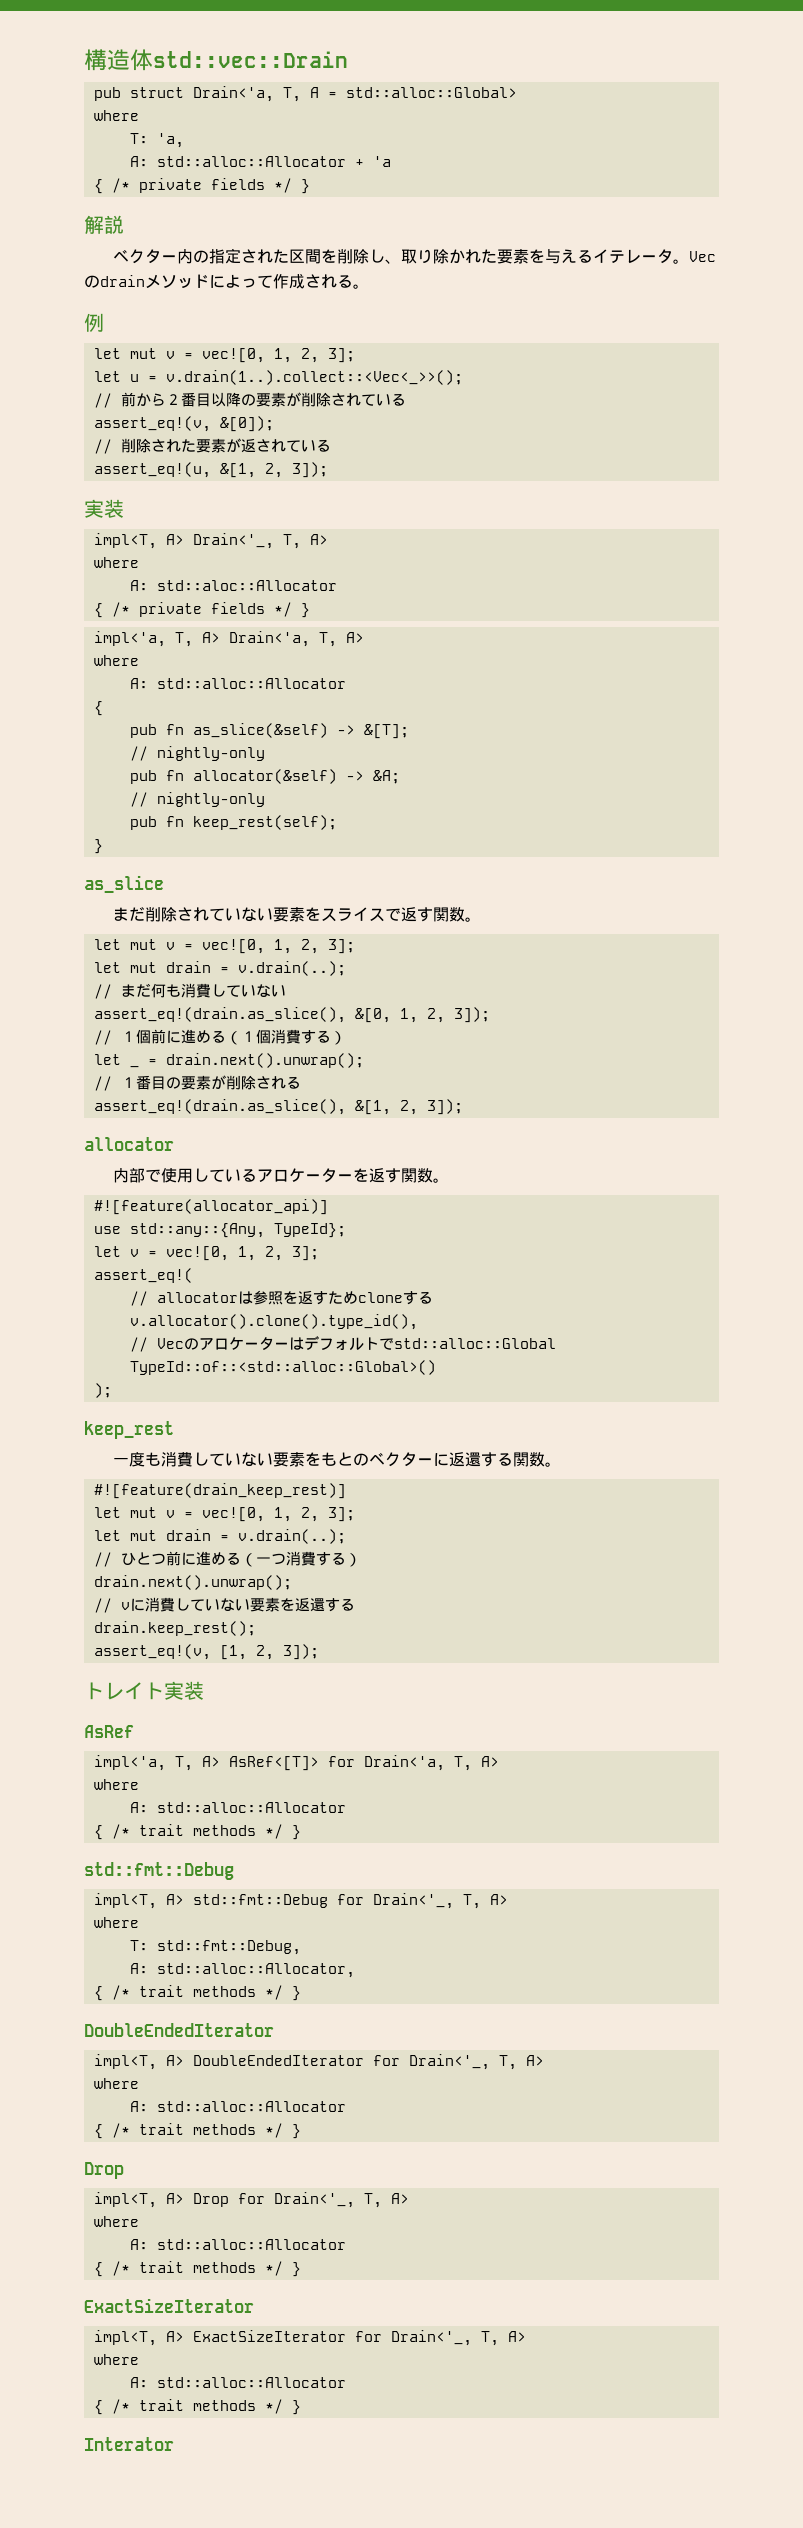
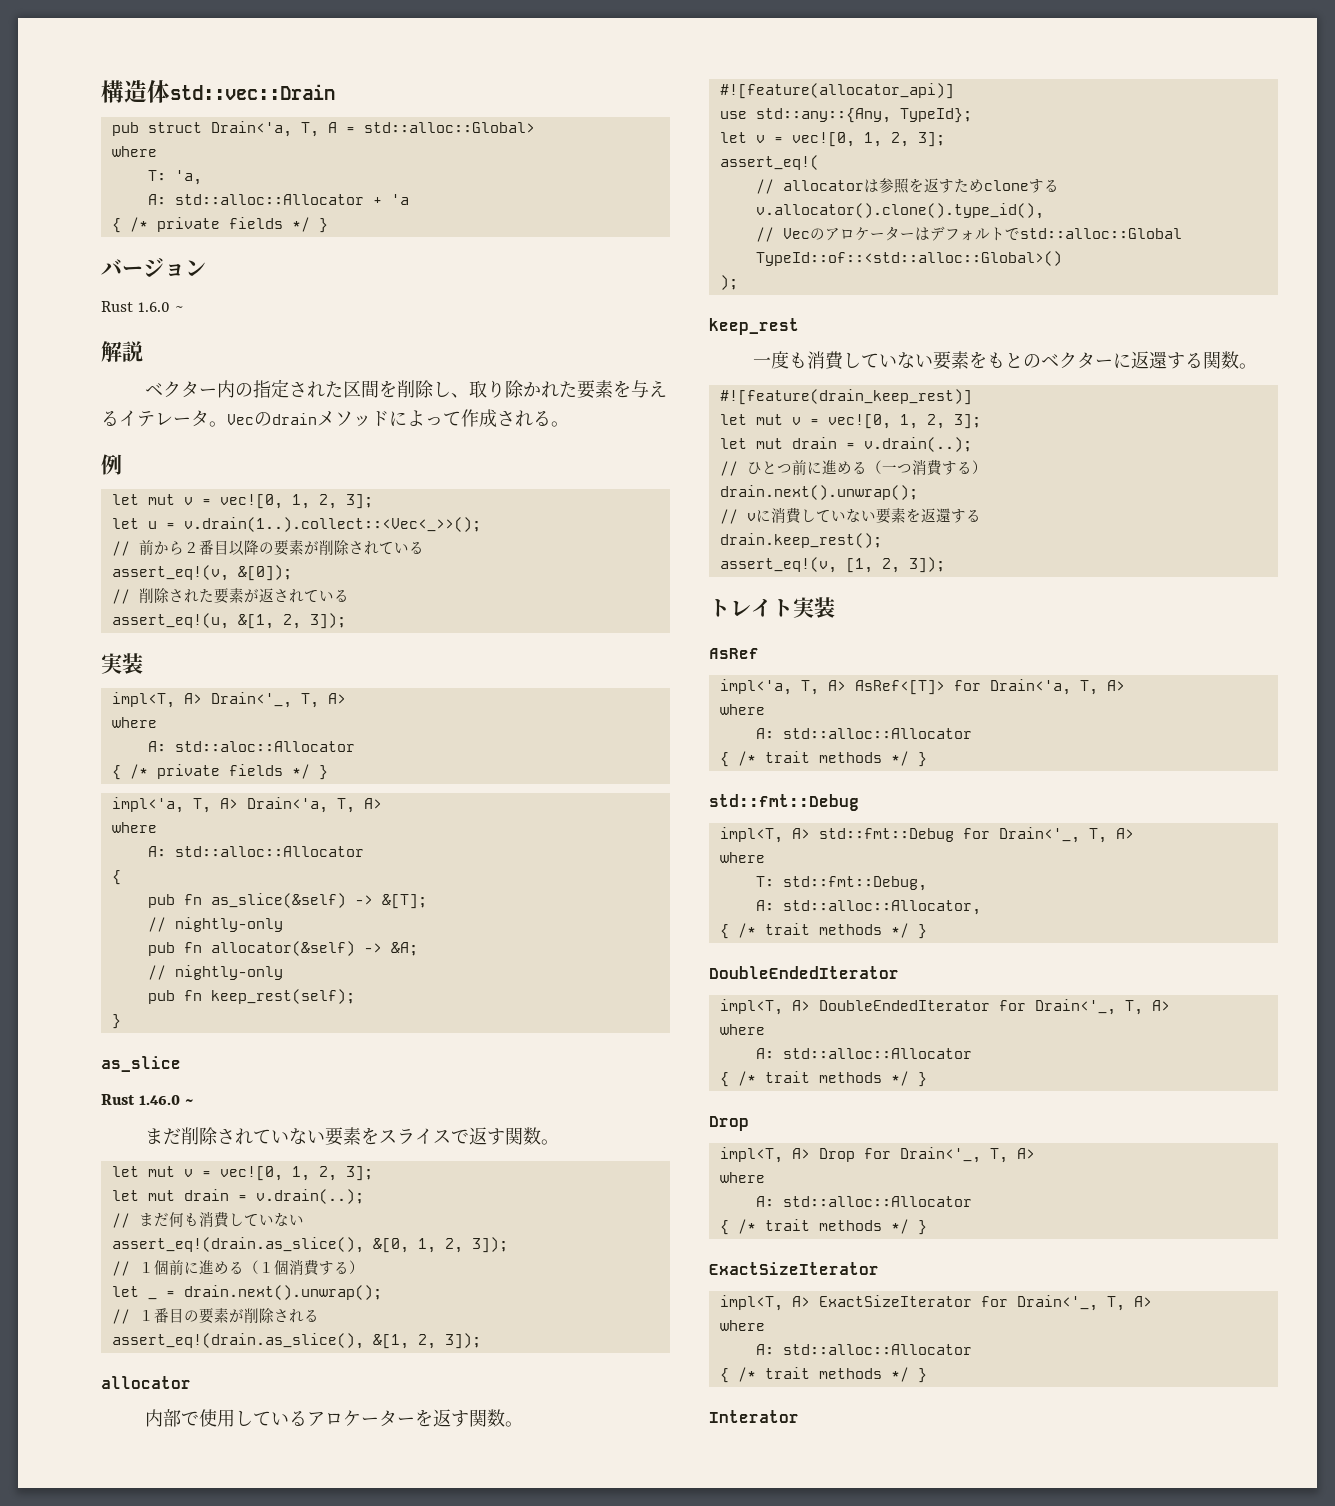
+ バージョン
+ Rust 1.6.0 ~
+ Rust 1.46.0 ~

